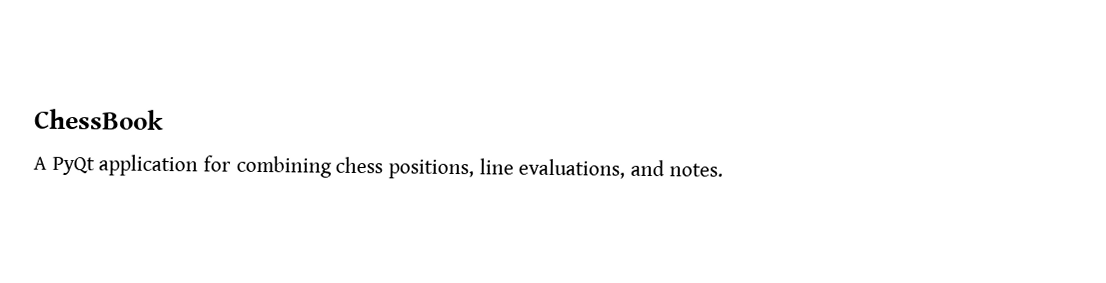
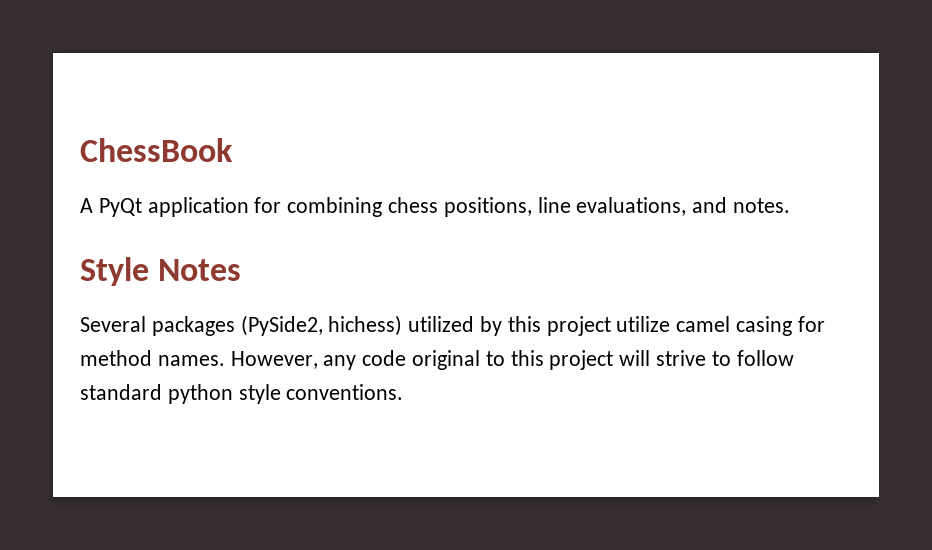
+ Style Notes
+ Several packages (PySide2, hichess) utilized by this project utilize camel casing for method names. However, any code original to this project will strive to follow standard python style conventions.

